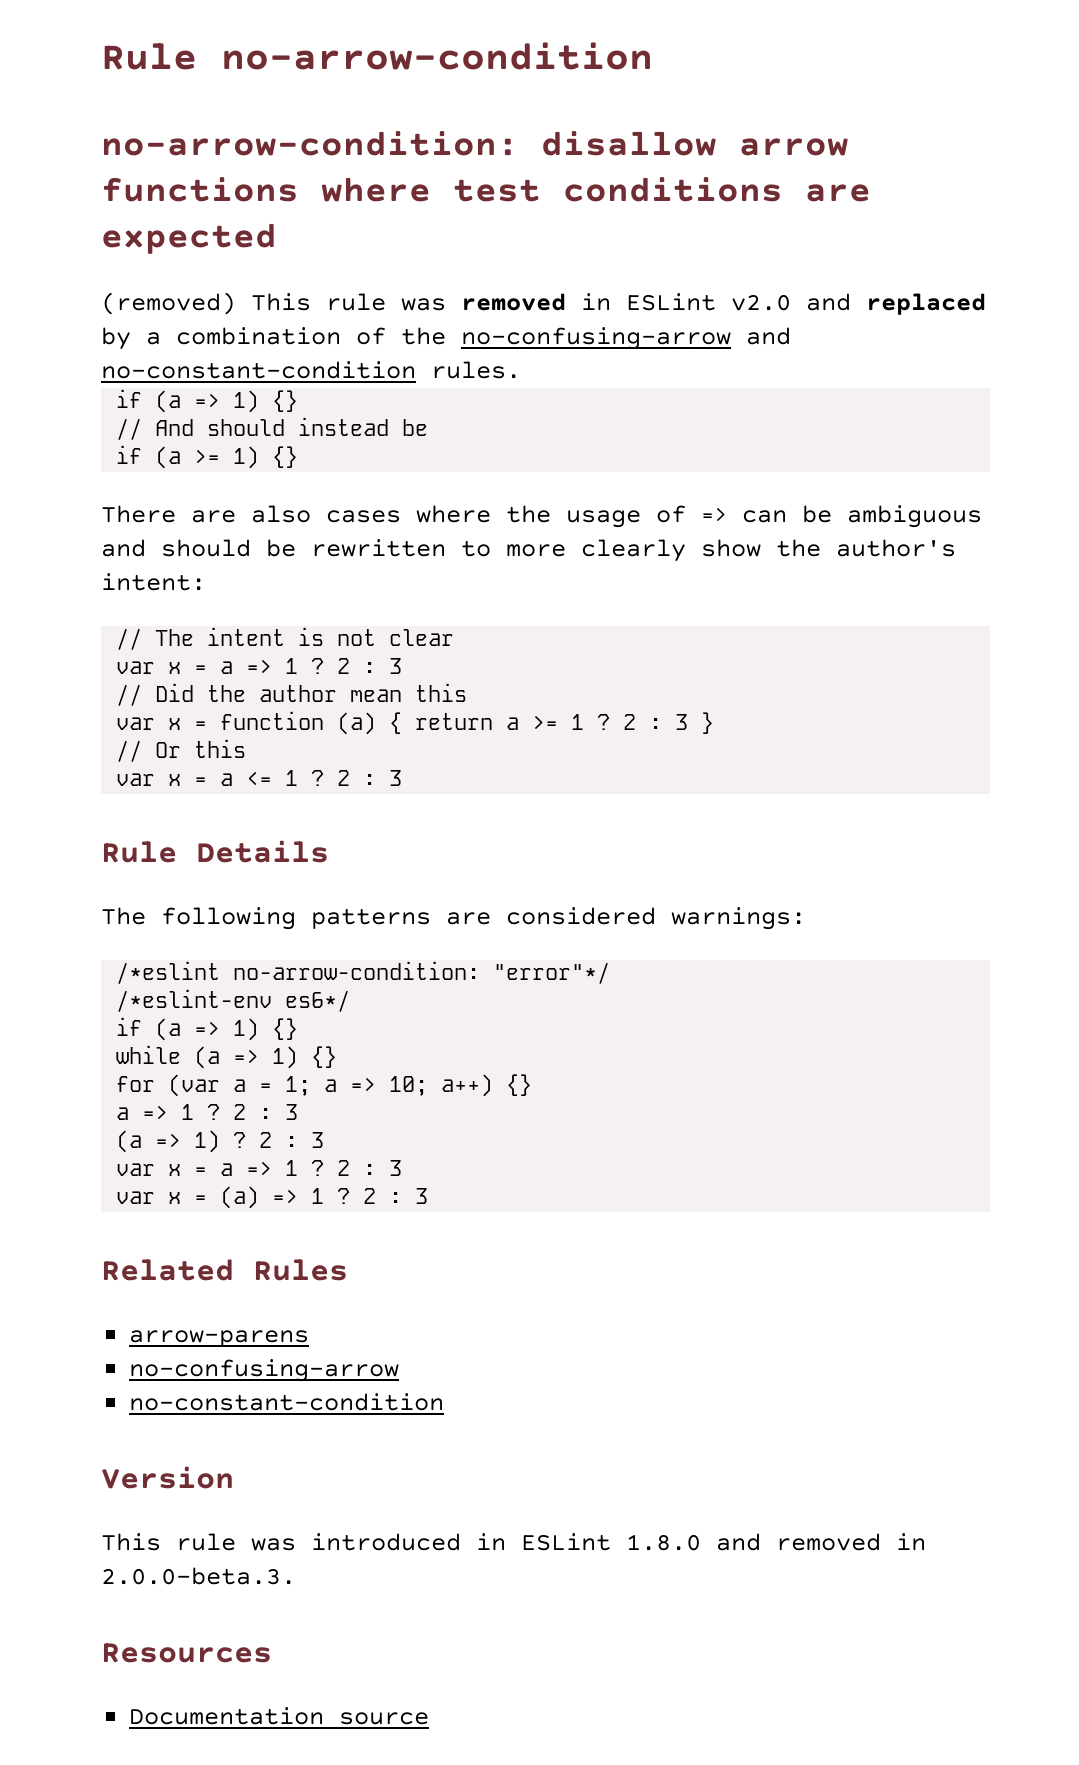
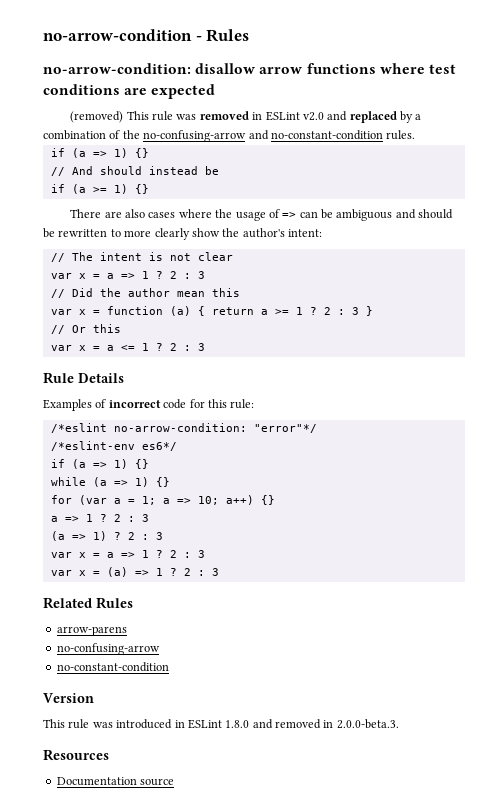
- Rule no-arrow-condition
+ no-arrow-condition - Rules
- The following patterns are considered warnings:
+ Examples of incorrect code for this rule:

